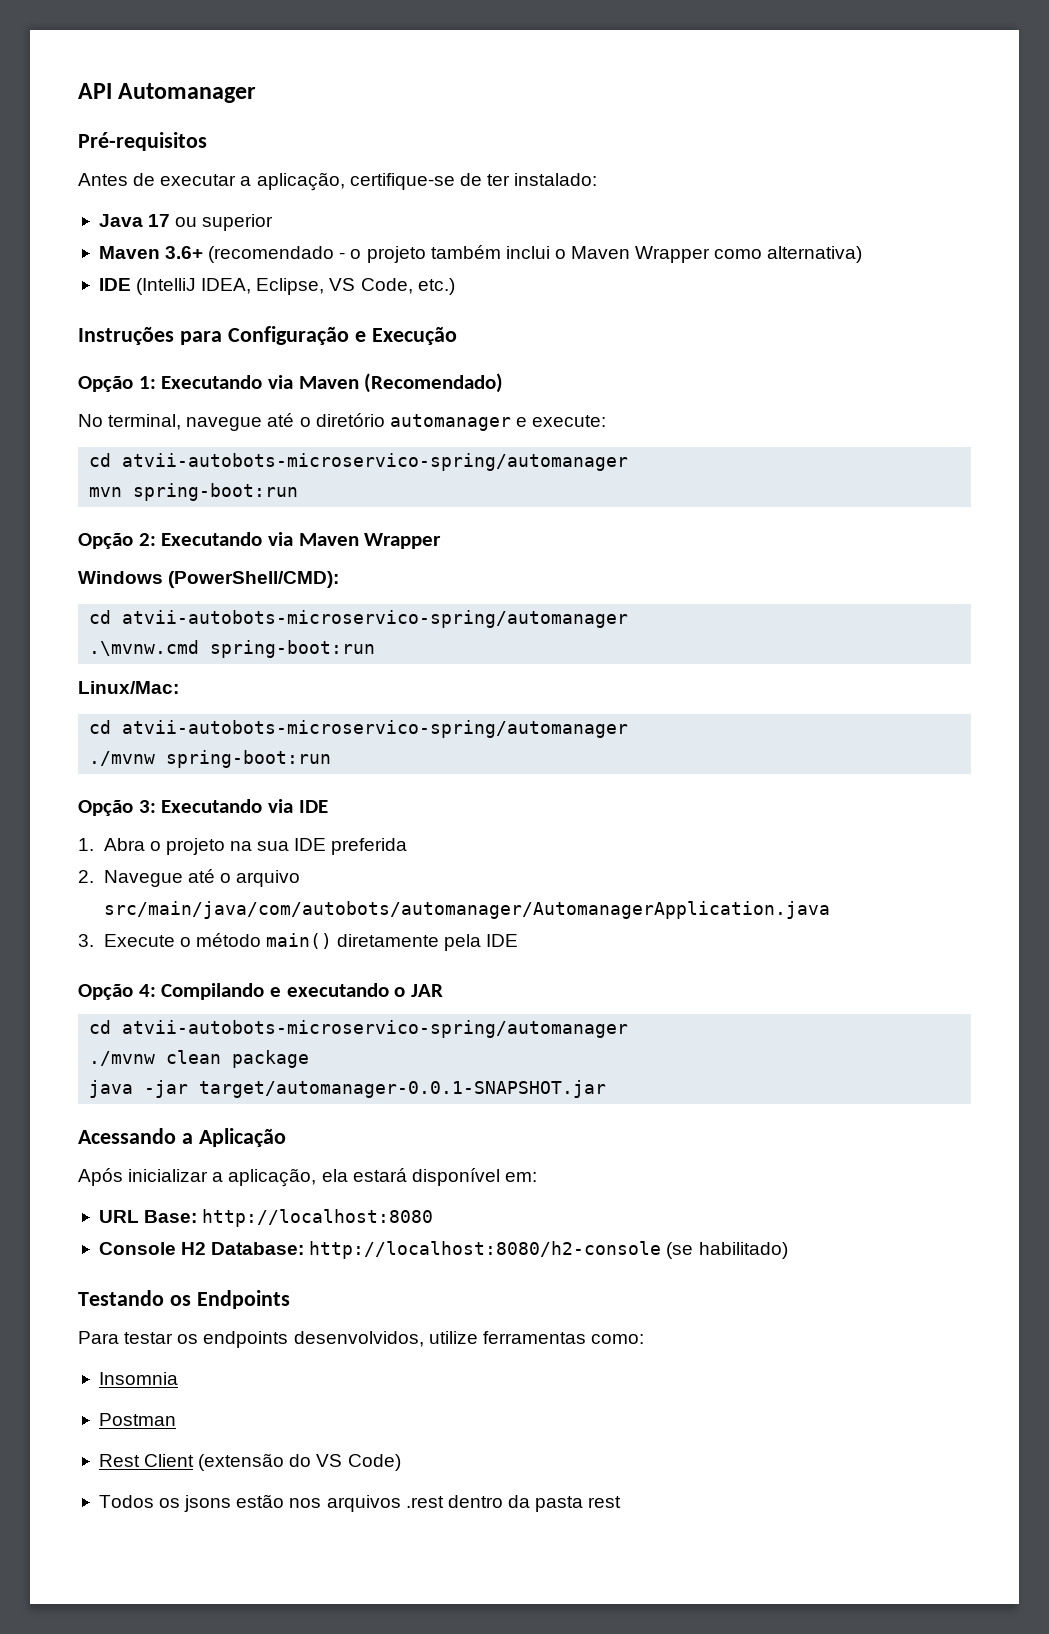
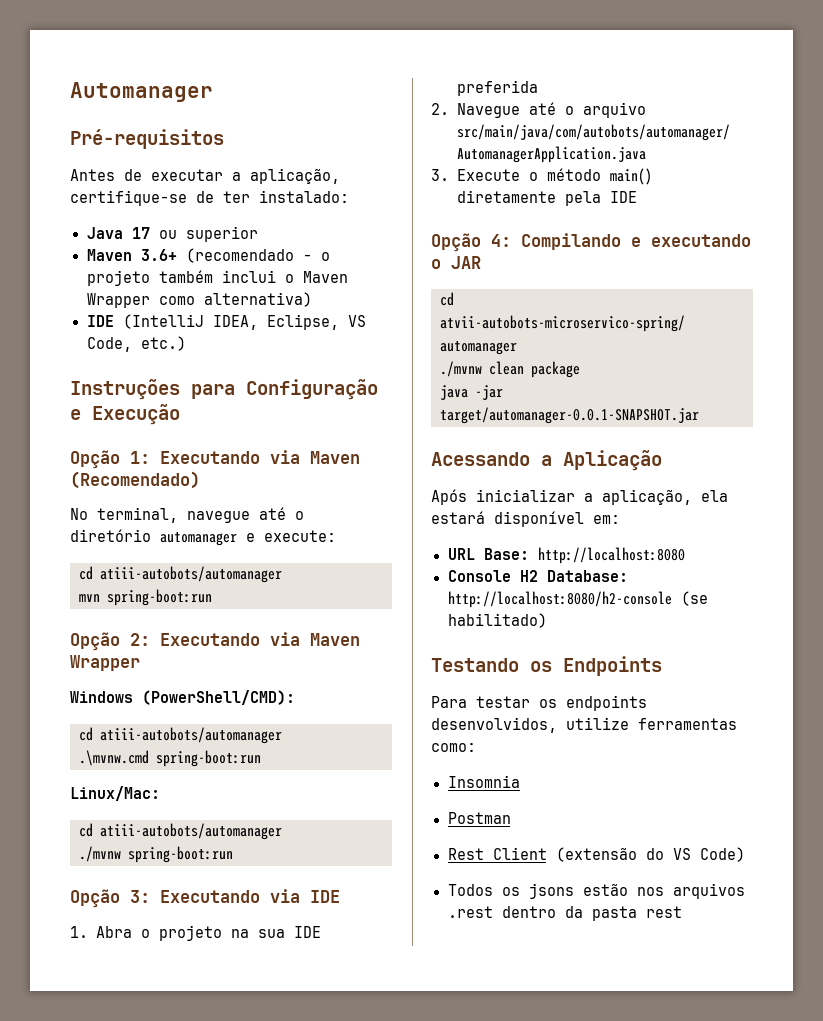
- API Automanager
+ Automanager
  No terminal, navegue até o diretório automanager e execute:
- cd atvii-autobots-microservico-spring/automanager
+ cd atiii-autobots/automanager
  Windows (PowerShell/CMD):
- cd atvii-autobots-microservico-spring/automanager
+ cd atiii-autobots/automanager
  Linux/Mac:
- cd atvii-autobots-microservico-spring/automanager
+ cd atiii-autobots/automanager

